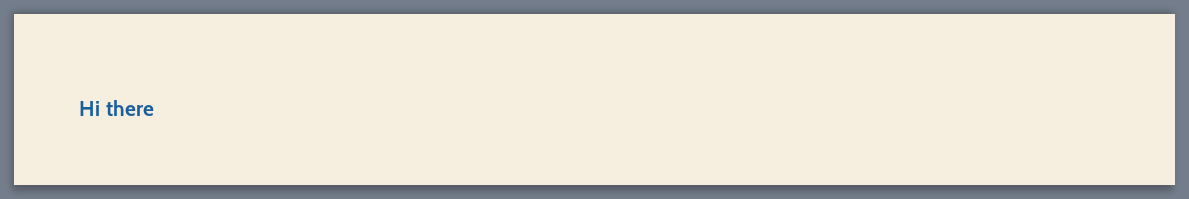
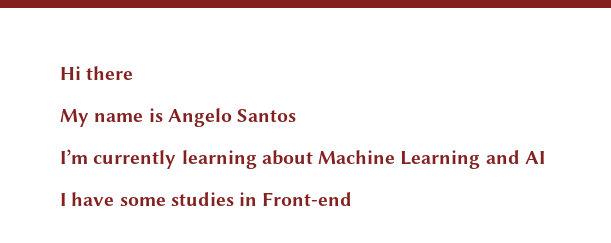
+ My name is Angelo Santos
+ I’m currently learning about Machine Learning and AI
+ I have some studies in Front-end

